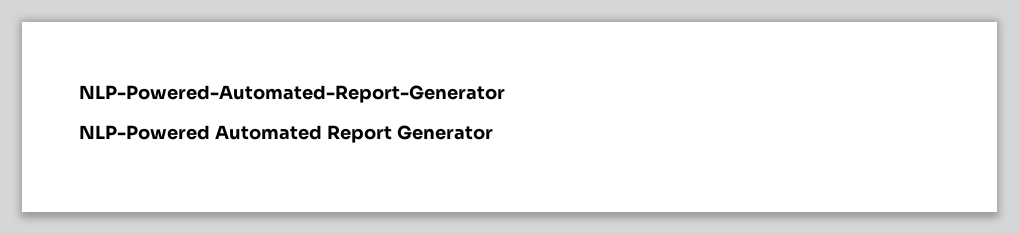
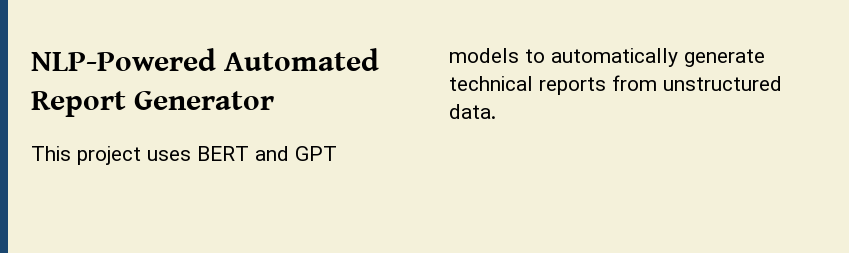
- NLP-Powered-Automated-Report-Generator
+ This project uses BERT and GPT models to automatically generate technical reports from unstructured data.

